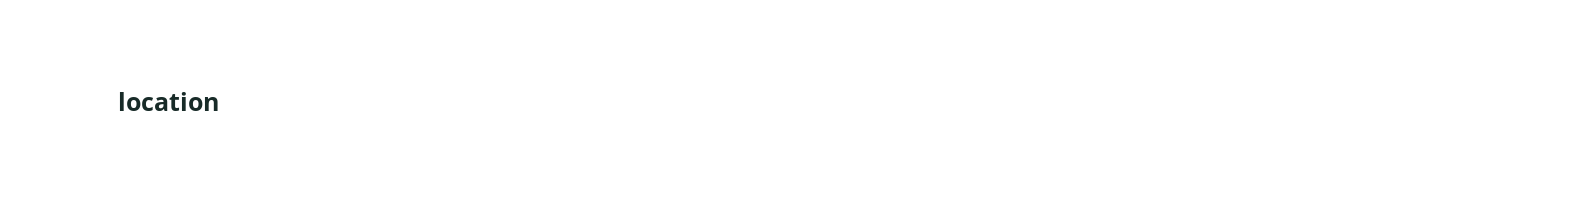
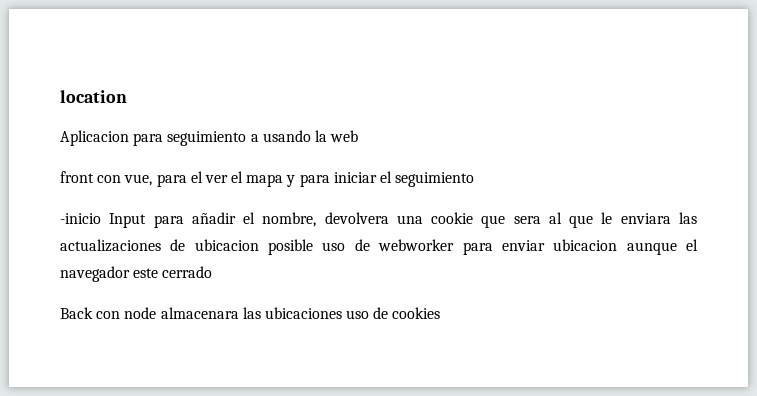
+ Aplicacion para seguimiento a usando la web
+ front con vue, para el ver el mapa y para iniciar el seguimiento
+ -inicio Input para añadir el nombre, devolvera una cookie que sera al que le enviara las actualizaciones de ubicacion posible uso de webworker para enviar ubicacion aunque el navegador este cerrado
+ Back con node almacenara las ubicaciones uso de cookies

